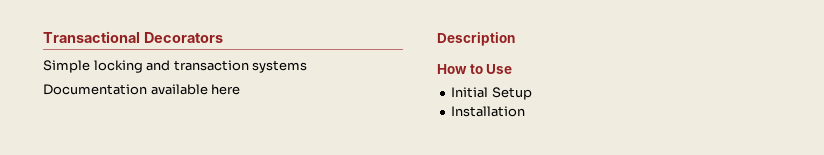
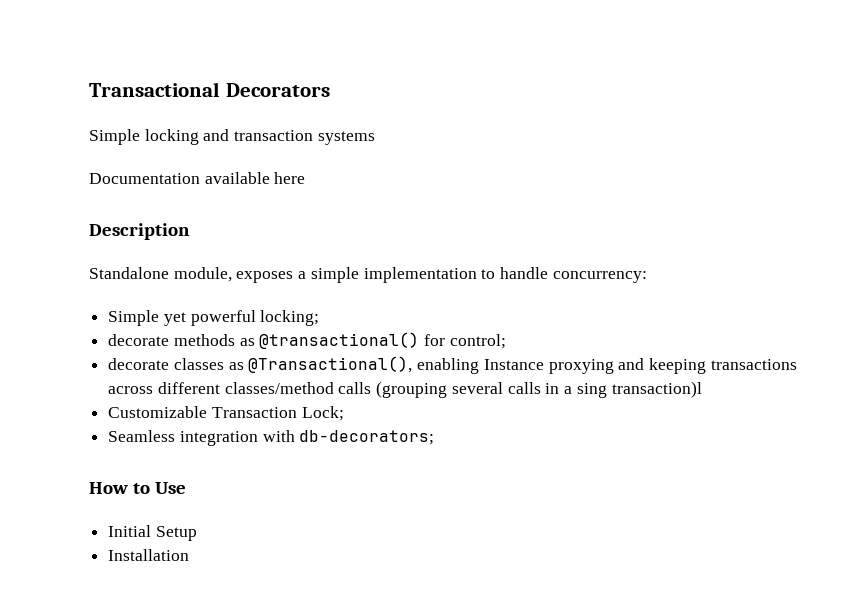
+ Standalone module, exposes a simple implementation to handle concurrency:
+ Simple yet powerful locking;
+ decorate methods as @transactional() for control;
+ decorate classes as @Transactional(), enabling Instance proxying and keeping transactions across different classes/method calls (grouping several calls in a sing transaction)l
+ Customizable Transaction Lock;
+ Seamless integration with db-decorators;

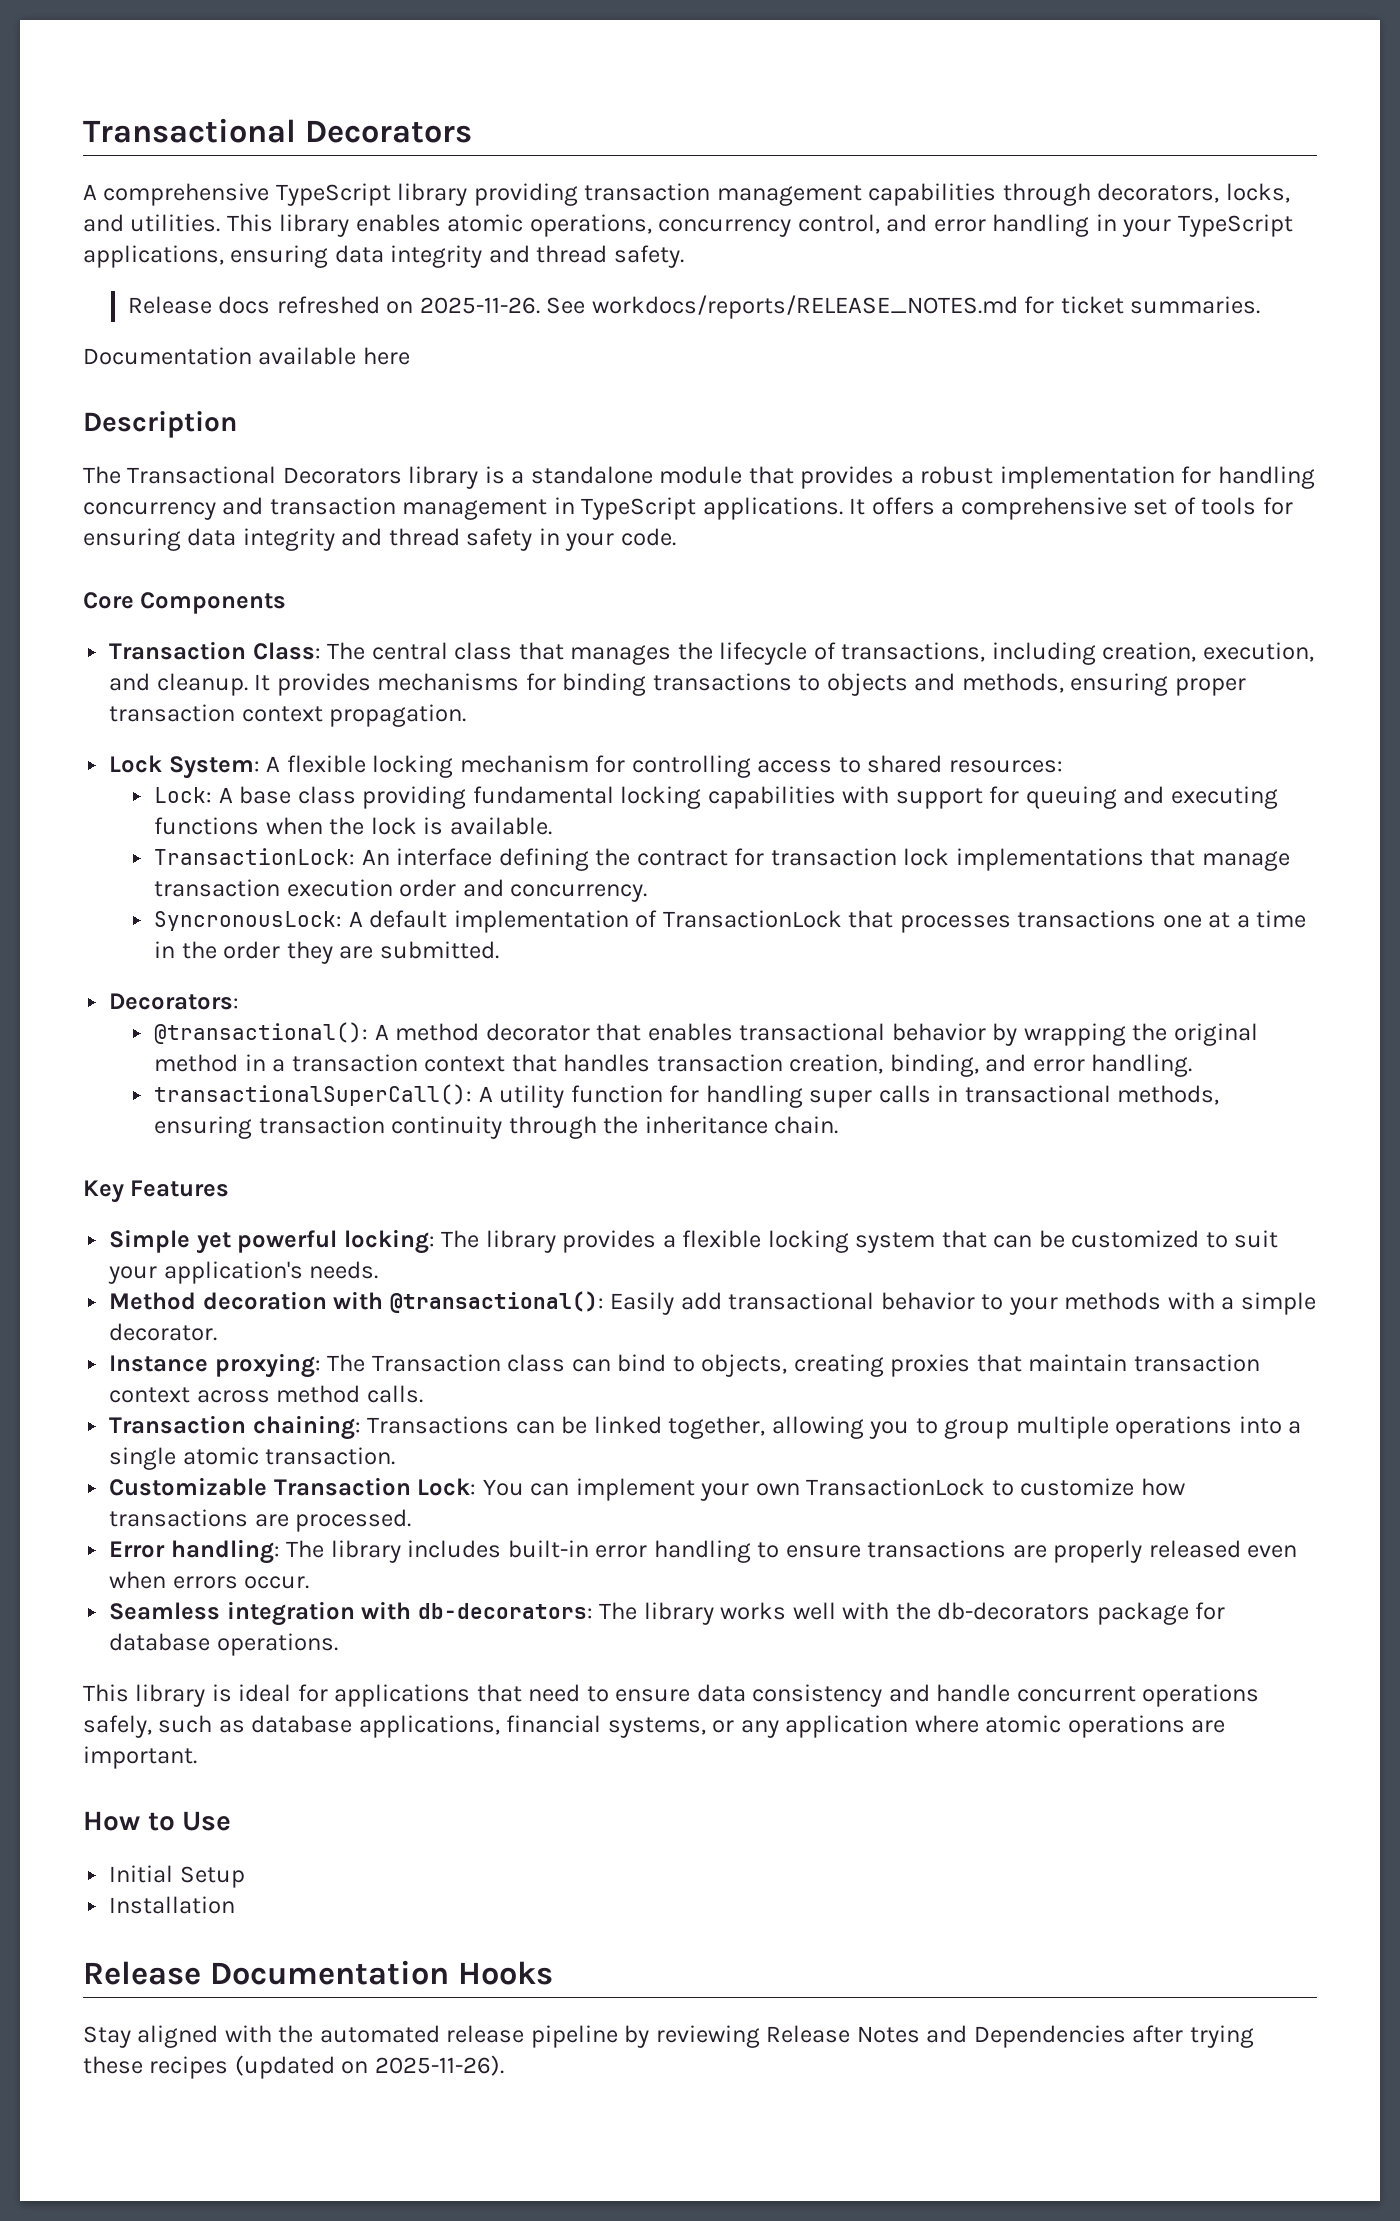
- Simple locking and transaction systems
+ A comprehensive TypeScript library providing transaction management capabilities through decorators, locks, and utilities. This library enables atomic operations, concurrency control, and error handling in your TypeScript applications, ensuring data integrity and thread safety.
+ Release docs refreshed on 2025-11-26. See workdocs/reports/RELEASE_NOTES.md for ticket summaries.
  Documentation available here
  Description
- Standalone module, exposes a simple implementation to handle concurrency:
- Simple yet powerful locking;
- decorate methods as @transactional() for control;
- decorate classes as @Transactional(), enabling Instance proxying and keeping transactions across different classes/method calls (grouping several calls in a sing transaction)l
- Customizable Transaction Lock;
- Seamless integration with db-decorators;
+ The Transactional Decorators library is a standalone module that provides a robust implementation for handling concurrency and transaction management in TypeScript applications. It offers a comprehensive set of tools for ensuring data integrity and thread safety in your code.
+ Core Components
+ Transaction Class: The central class that manages the lifecycle of transactions, including creation, execution, and cleanup. It provides mechanisms for binding transactions to objects and methods, ensuring proper transaction context propagation.
+ Lock System: A flexible locking mechanism for controlling access to shared resources:
+ Lock: A base class providing fundamental locking capabilities with support for queuing and executing functions when the lock is available.
+ TransactionLock: An interface defining the contract for transaction lock implementations that manage transaction execution order and concurrency.
+ SyncronousLock: A default implementation of TransactionLock that processes transactions one at a time in the order they are submitted.
+ Decorators:
+ @transactional(): A method decorator that enables transactional behavior by wrapping the original method in a transaction context that handles transaction creation, binding, and error handling.
+ transactionalSuperCall(): A utility function for handling super calls in transactional methods, ensuring transaction continuity through the inheritance chain.
+ Key Features
+ Simple yet powerful locking: The library provides a flexible locking system that can be customized to suit your application's needs.
+ Method decoration with @transactional(): Easily add transactional behavior to your methods with a simple decorator.
+ Instance proxying: The Transaction class can bind to objects, creating proxies that maintain transaction context across method calls.
+ Transaction chaining: Transactions can be linked together, allowing you to group multiple operations into a single atomic transaction.
+ Customizable Transaction Lock: You can implement your own TransactionLock to customize how transactions are processed.
+ Error handling: The library includes built-in error handling to ensure transactions are properly released even when errors occur.
+ Seamless integration with db-decorators: The library works well with the db-decorators package for database operations.
+ This library is ideal for applications that need to ensure data consistency and handle concurrent operations safely, such as database applications, financial systems, or any application where atomic operations are important.
+ Release Documentation Hooks
+ Stay aligned with the automated release pipeline by reviewing Release Notes and Dependencies after trying these recipes (updated on 2025-11-26).

